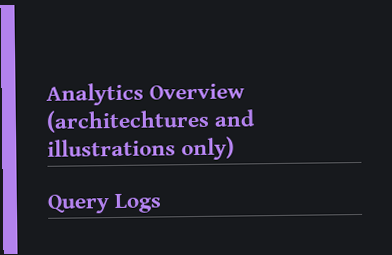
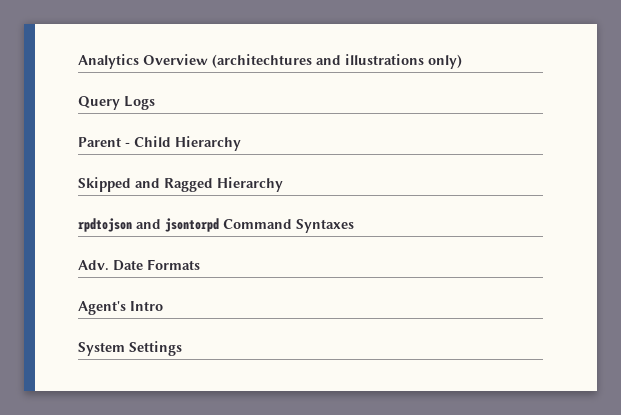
+ Parent - Child Hierarchy
+ Skipped and Ragged Hierarchy
+ rpdtojson and jsontorpd Command Syntaxes
+ Adv. Date Formats
+ Agent's Intro
+ System Settings

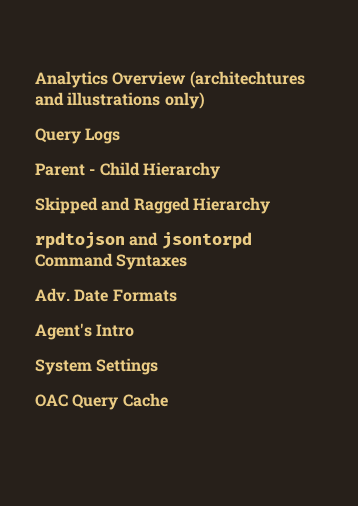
+ OAC Query Cache

